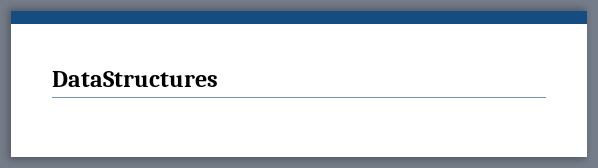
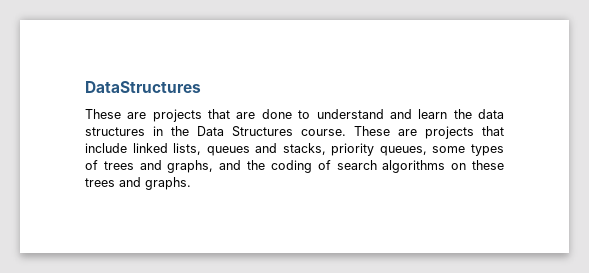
+ These are projects that are done to understand and learn the data structures in the Data Structures course. These are projects that include linked lists, queues and stacks, priority queues, some types of trees and graphs, and the coding of search algorithms on these trees and graphs.

